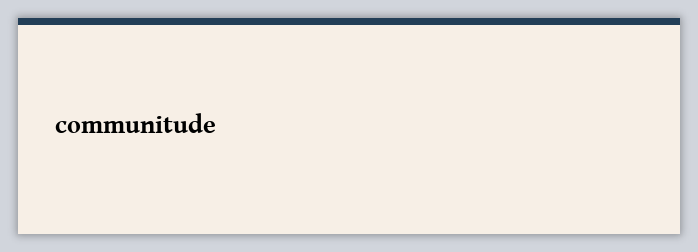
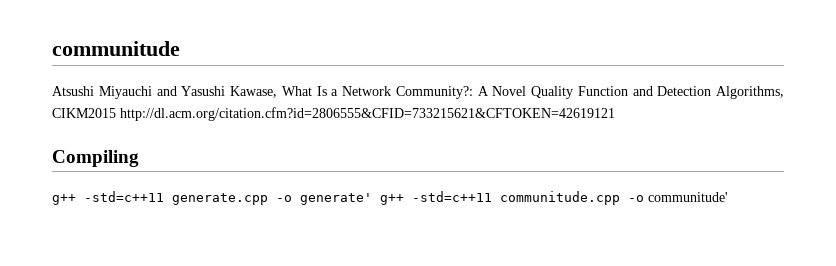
+ Atsushi Miyauchi and Yasushi Kawase, What Is a Network Community?: A Novel Quality Function and Detection Algorithms, CIKM2015 http://dl.acm.org/citation.cfm?id=2806555&CFID=733215621&CFTOKEN=42619121
+ Compiling
+ g++ -std=c++11 generate.cpp -o generate' g++ -std=c++11 communitude.cpp -o communitude'

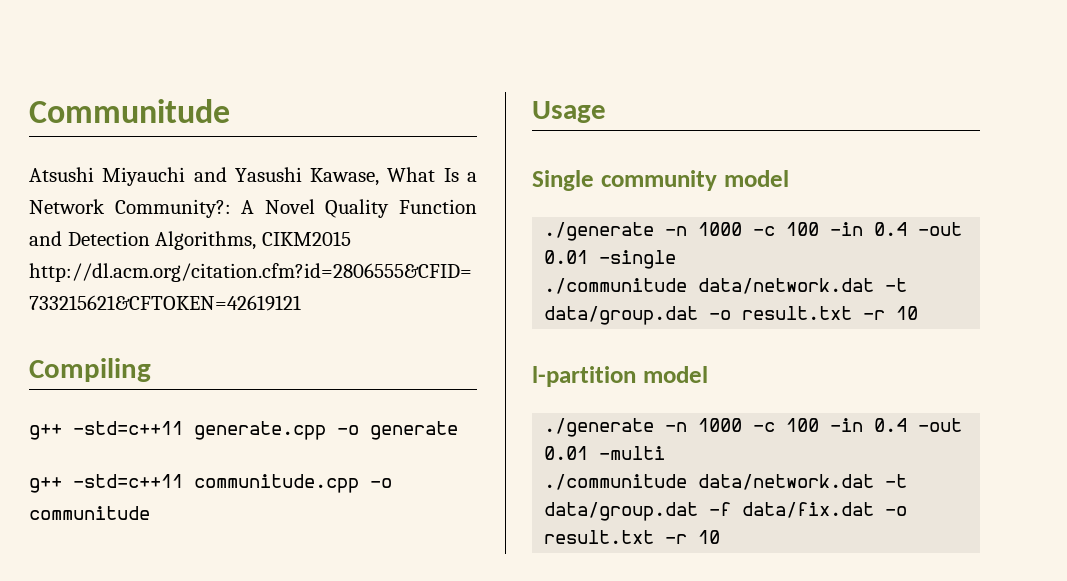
- communitude
+ Communitude
- g++ -std=c++11 generate.cpp -o generate' g++ -std=c++11 communitude.cpp -o communitude'
+ g++ -std=c++11 generate.cpp -o generate
+ g++ -std=c++11 communitude.cpp -o communitude
+ Usage
+ Single community model
+ ./generate -n 1000 -c 100 -in 0.4 -out 0.01 -single
+ ./communitude data/network.dat -t data/group.dat -o result.txt -r 10
+ l-partition model
+ ./generate -n 1000 -c 100 -in 0.4 -out 0.01 -multi
+ ./communitude data/network.dat -t data/group.dat -f data/fix.dat -o result.txt -r 10

